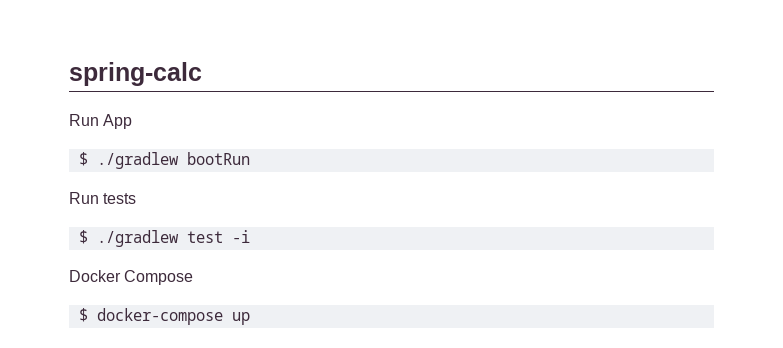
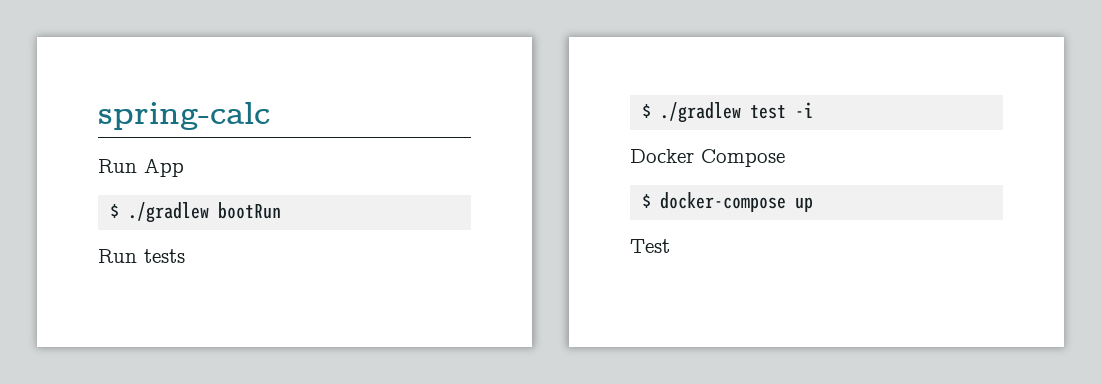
+ Test

